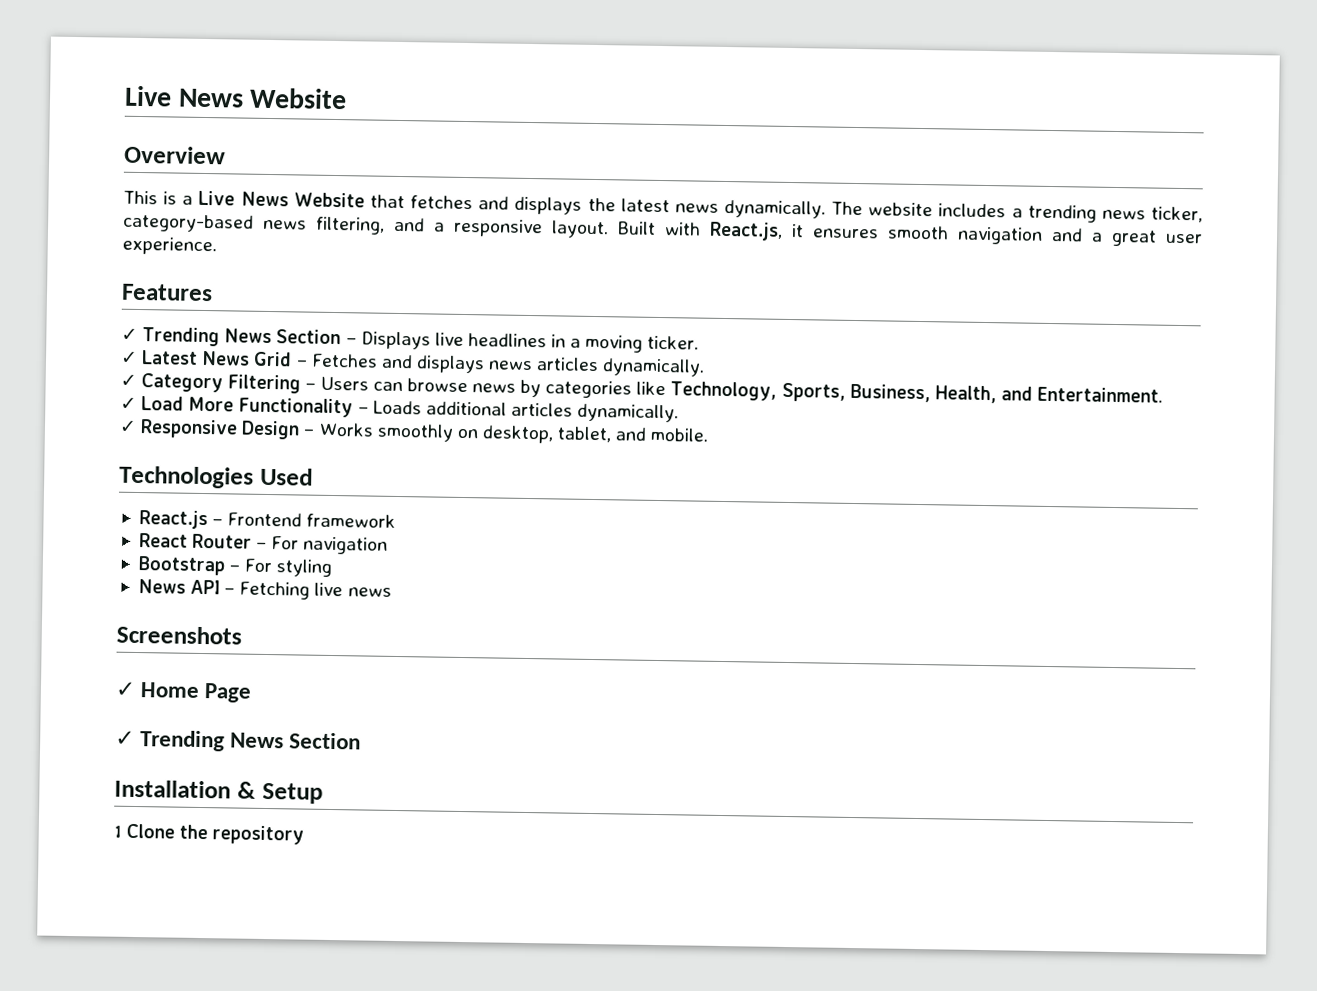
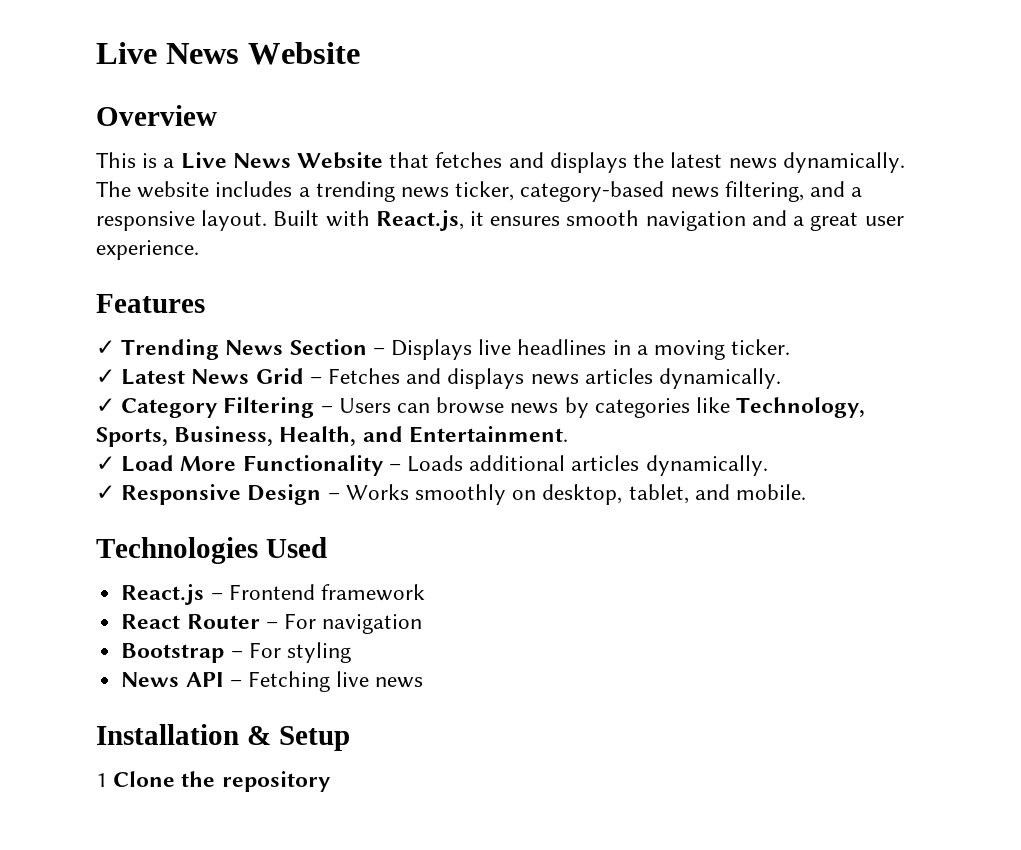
- Screenshots
- ✓ Home Page
- ✓ Trending News Section

